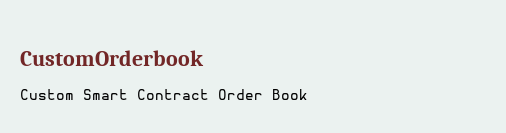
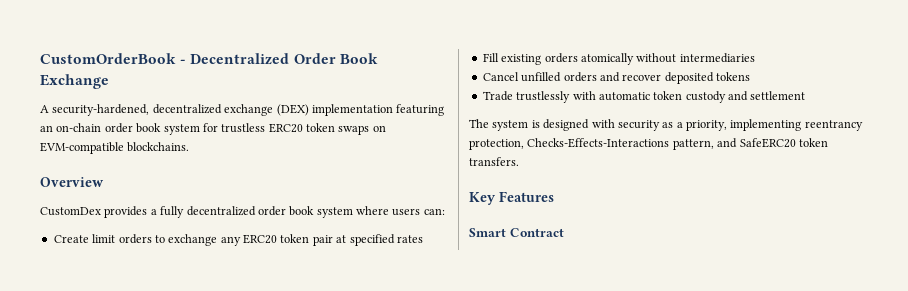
- CustomOrderbook
- Custom Smart Contract Order Book
+ CustomOrderBook - Decentralized Order Book Exchange
+ A security-hardened, decentralized exchange (DEX) implementation featuring an on-chain order book system for trustless ERC20 token swaps on EVM-compatible blockchains.
+ Overview
+ CustomDex provides a fully decentralized order book system where users can:
+ Create limit orders to exchange any ERC20 token pair at specified rates
+ Fill existing orders atomically without intermediaries
+ Cancel unfilled orders and recover deposited tokens
+ Trade trustlessly with automatic token custody and settlement
+ The system is designed with security as a priority, implementing reentrancy protection, Checks-Effects-Interactions pattern, and SafeERC20 token transfers.
+ Key Features
+ Smart Contract

